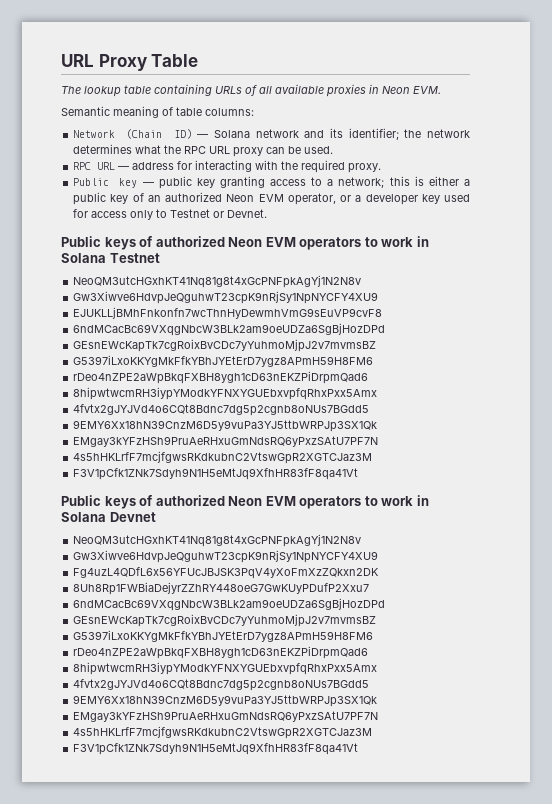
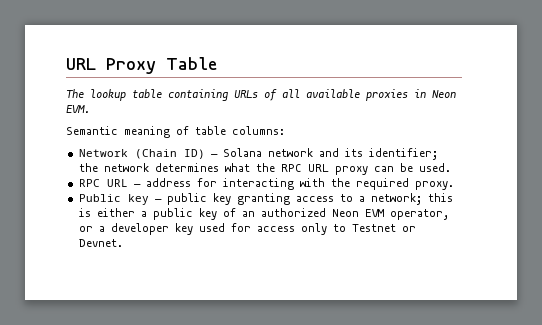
- Public keys of authorized Neon EVM operators to work in Solana Testnet
- NeoQM3utcHGxhKT41Nq81g8t4xGcPNFpkAgYj1N2N8v
- Gw3Xiwve6HdvpJeQguhwT23cpK9nRjSy1NpNYCFY4XU9
- EJUKLLjBMhFnkonfn7wcThnHyDewmhVmG9sEuVP9cvF8
- 6ndMCacBc69VXqgNbcW3BLk2am9oeUDZa6SgBjHozDPd
- GEsnEWcKapTk7cgRoixBvCDc7yYuhmoMjpJ2v7mvmsBZ
- G5397iLxoKKYgMkFfkYBhJYEtErD7ygz8APmH59H8FM6
- rDeo4nZPE2aWpBkqFXBH8ygh1cD63nEKZPiDrpmQad6
- 8hipwtwcmRH3iypYModkYFNXYGUEbxvpfqRhxPxx5Amx
- 4fvtx2gJYJVd4o6CQt8Bdnc7dg5p2cgnb8oNUs7BGdd5
- 9EMY6Xx18hN39CnzM6D5y9vuPa3YJ5ttbWRPJp3SX1Qk
- EMgay3kYFzHSh9PruAeRHxuGmNdsRQ6yPxzSAtU7PF7N
- 4s5hHKLrfF7mcjfgwsRKdkubnC2VtswGpR2XGTCJaz3M
- F3V1pCfk1ZNk7Sdyh9N1H5eMtJq9XfhHR83fF8qa41Vt
- Public keys of authorized Neon EVM operators to work in Solana Devnet
- NeoQM3utcHGxhKT41Nq81g8t4xGcPNFpkAgYj1N2N8v
- Gw3Xiwve6HdvpJeQguhwT23cpK9nRjSy1NpNYCFY4XU9
- Fg4uzL4QDfL6x56YFUcJBJSK3PqV4yXoFmXzZQkxn2DK
- 8Uh8Rp1FWBiaDejyrZZhRY448oeG7GwKUyPDufP2Xxu7
- 6ndMCacBc69VXqgNbcW3BLk2am9oeUDZa6SgBjHozDPd
- GEsnEWcKapTk7cgRoixBvCDc7yYuhmoMjpJ2v7mvmsBZ
- G5397iLxoKKYgMkFfkYBhJYEtErD7ygz8APmH59H8FM6
- rDeo4nZPE2aWpBkqFXBH8ygh1cD63nEKZPiDrpmQad6
- 8hipwtwcmRH3iypYModkYFNXYGUEbxvpfqRhxPxx5Amx
- 4fvtx2gJYJVd4o6CQt8Bdnc7dg5p2cgnb8oNUs7BGdd5
- 9EMY6Xx18hN39CnzM6D5y9vuPa3YJ5ttbWRPJp3SX1Qk
- EMgay3kYFzHSh9PruAeRHxuGmNdsRQ6yPxzSAtU7PF7N
- 4s5hHKLrfF7mcjfgwsRKdkubnC2VtswGpR2XGTCJaz3M
- F3V1pCfk1ZNk7Sdyh9N1H5eMtJq9XfhHR83fF8qa41Vt

